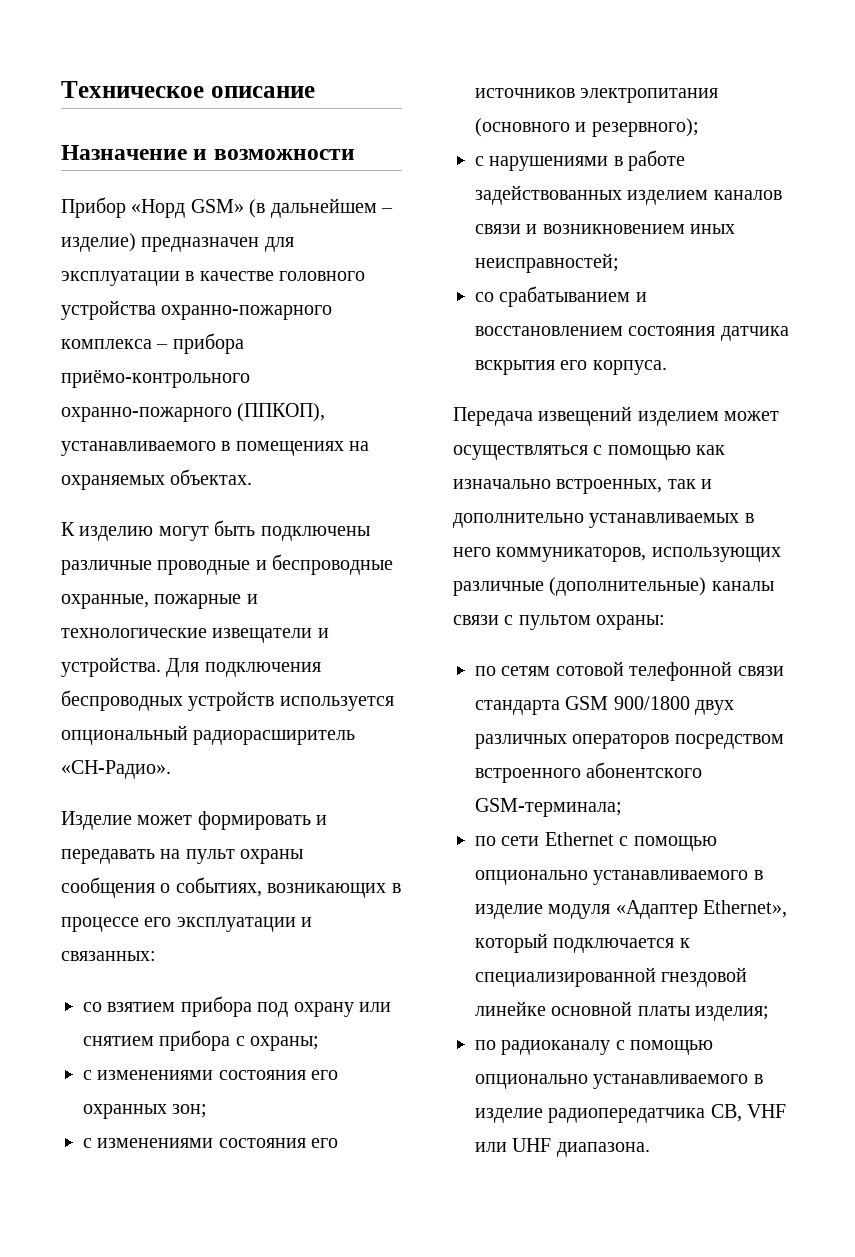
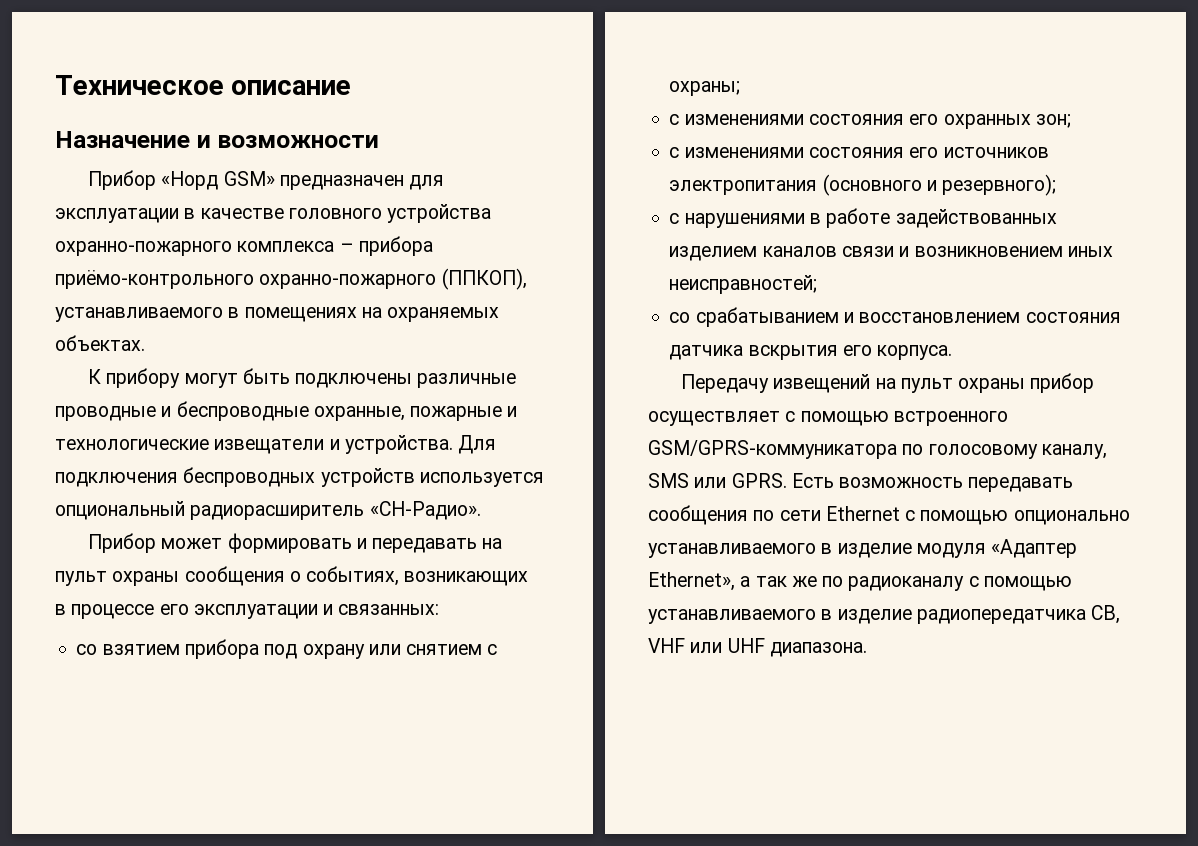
- Прибор «Норд GSM» (в дальнейшем – изделие) предназначен для эксплуатации в качестве головного устройства охранно-пожарного комплекса – прибора приёмо-контрольного охранно-пожарного (ППКОП), устанавливаемого в помещениях на охраняемых объектах.
+ Прибор «Норд GSM» предназначен для эксплуатации в качестве головного устройства охранно-пожарного комплекса – прибора приёмо-контрольного охранно-пожарного (ППКОП), устанавливаемого в помещениях на охраняемых объектах.
- К изделию могут быть подключены различные проводные и беспроводные охранные, пожарные и технологические извещатели и устройства.
+ К прибору могут быть подключены различные проводные и беспроводные охранные, пожарные и технологические извещатели и устройства.
- Изделие может формировать и передавать на пульт охраны сообщения о событиях, возникающих в процессе его эксплуатации и связанных:
+ Прибор может формировать и передавать на пульт охраны сообщения о событиях, возникающих в процессе его эксплуатации и связанных:
- со взятием прибора под охрану или снятием прибора с охраны;
+ со взятием прибора под охрану или снятием с охраны;
- Передача извещений изделием может осуществляться с помощью как изначально встроенных, так и дополнительно устанавливаемых в него коммуникаторов, использующих различные (дополнительные) каналы связи с пультом охраны:
- по сетям сотовой телефонной связи стандарта GSM 900/1800 двух различных операторов посредством встроенного абонентского GSM-терминала;
- по сети Ethernet с помощью опционально устанавливаемого в изделие модуля «Адаптер Ethernet», который подключается к специализированной гнездовой линейке основной платы изделия;
- по радиоканалу с помощью опционально устанавливаемого в изделие радиопередатчика CB, VHF или UHF диапазона.
+ Передачу извещений на пульт охраны прибор осуществляет с помощью встроенного GSM/GPRS-коммуникатора по голосовому каналу, SMS или GPRS. Есть возможность передавать сообщения по сети Ethernet с помощью опционально устанавливаемого в изделие модуля «Адаптер Ethernet», а так же по радиоканалу с помощью устанавливаемого в изделие радиопередатчика CB, VHF или UHF диапазона.

